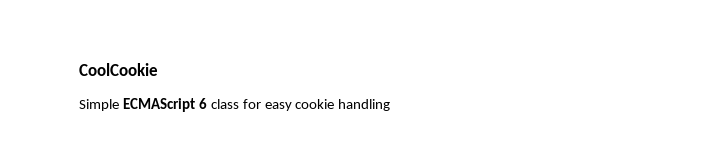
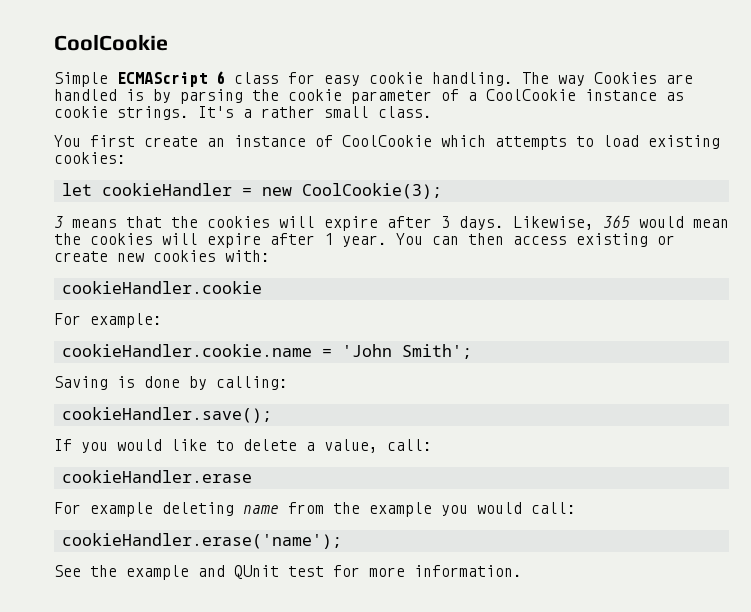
- Simple ECMAScript 6 class for easy cookie handling
+ Simple ECMAScript 6 class for easy cookie handling. The way Cookies are handled is by parsing the cookie parameter of a CoolCookie instance as cookie strings. It's a rather small class.
+ You first create an instance of CoolCookie which attempts to load existing cookies:
+ let cookieHandler = new CoolCookie(3);
+ 3 means that the cookies will expire after 3 days. Likewise, 365 would mean the cookies will expire after 1 year. You can then access existing or create new cookies with:
+ cookieHandler.cookie
+ For example:
+ cookieHandler.cookie.name = 'John Smith';
+ Saving is done by calling:
+ cookieHandler.save();
+ If you would like to delete a value, call:
+ cookieHandler.erase
+ For example deleting name from the example you would call:
+ cookieHandler.erase('name');
+ See the example and QUnit test for more information.

